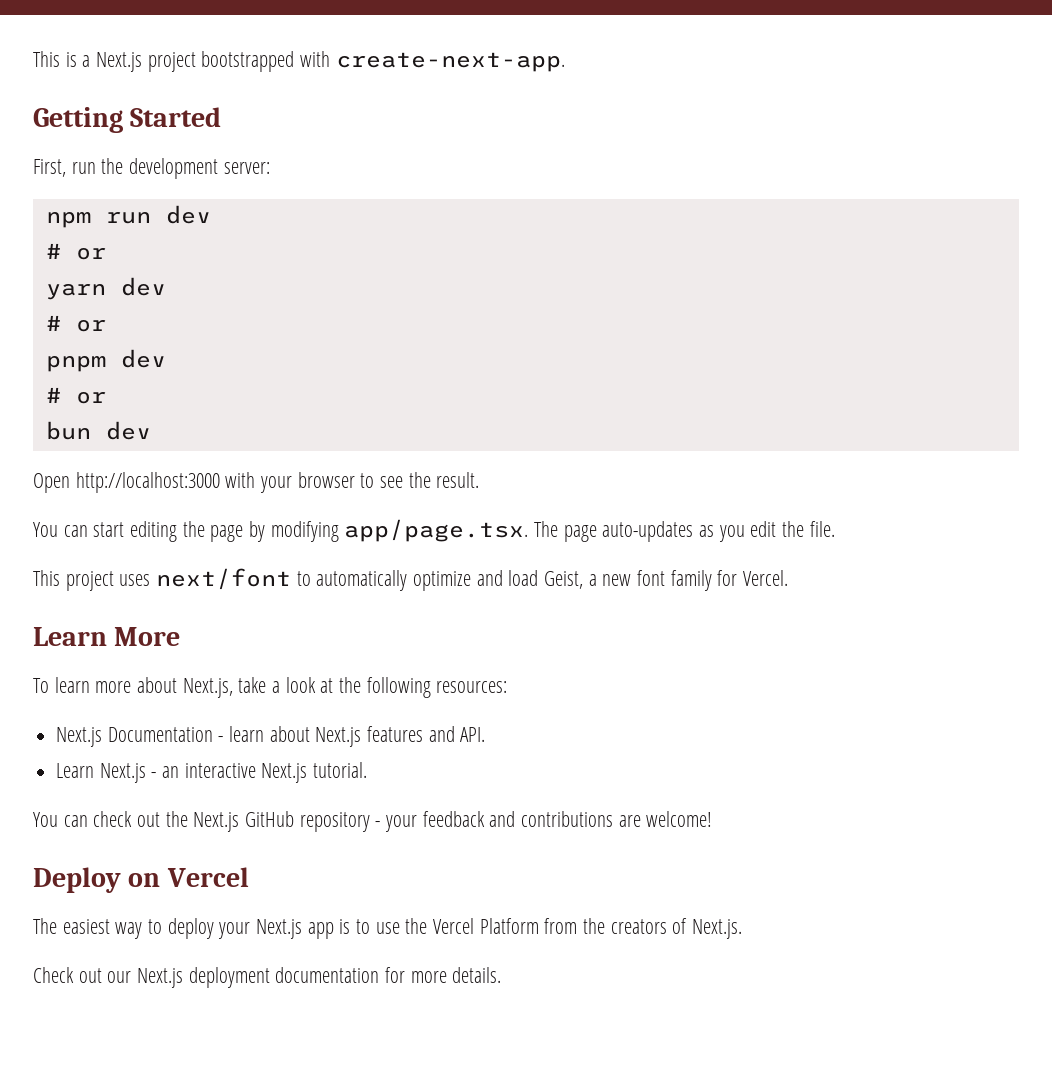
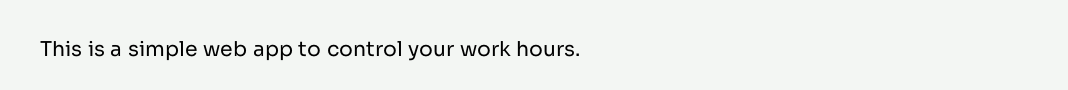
- This is a Next.js project bootstrapped with create-next-app.
- Getting Started
- First, run the development server:
- npm run dev
- # or
- yarn dev
- # or
- pnpm dev
- # or
- bun dev
- Open http://localhost:3000 with your browser to see the result.
- You can start editing the page by modifying app/page.tsx. The page auto-updates as you edit the file.
- This project uses next/font to automatically optimize and load Geist, a new font family for Vercel.
- Learn More
- To learn more about Next.js, take a look at the following resources:
- Next.js Documentation - learn about Next.js features and API.
- Learn Next.js - an interactive Next.js tutorial.
- You can check out the Next.js GitHub repository - your feedback and contributions are welcome!
- Deploy on Vercel
- The easiest way to deploy your Next.js app is to use the Vercel Platform from the creators of Next.js.
- Check out our Next.js deployment documentation for more details.
+ This is a simple web app to control your work hours.

